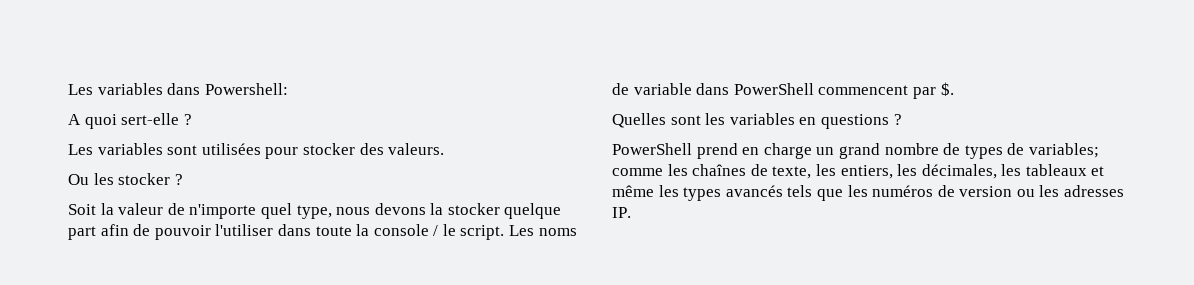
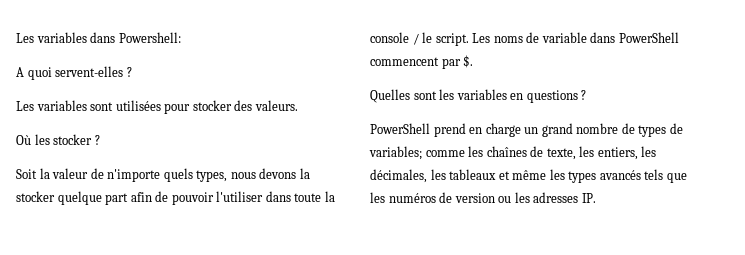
- A quoi sert-elle ?
+ A quoi servent-elles ?
- Ou les stocker ?
+ Où les stocker ?
- Soit la valeur de n'importe quel type, nous devons la stocker quelque part afin de pouvoir l'utiliser dans toute la console / le script.
+ Soit la valeur de n'importe quels types, nous devons la stocker quelque part afin de pouvoir l'utiliser dans toute la console / le script.

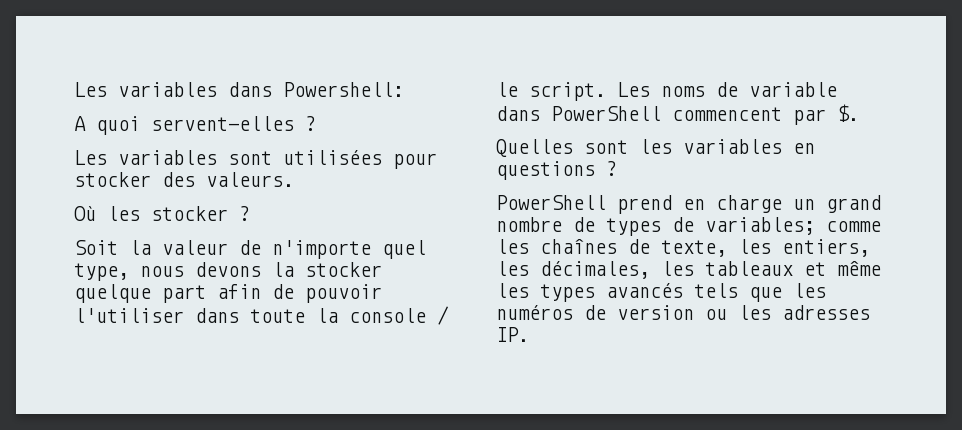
- Soit la valeur de n'importe quels types, nous devons la stocker quelque part afin de pouvoir l'utiliser dans toute la console / le script.
+ Soit la valeur de n'importe quel type, nous devons la stocker quelque part afin de pouvoir l'utiliser dans toute la console / le script.

